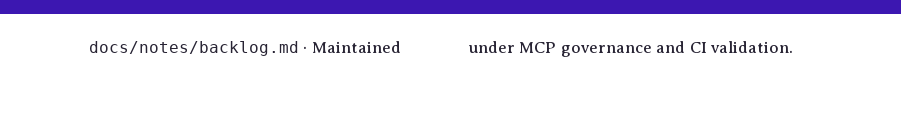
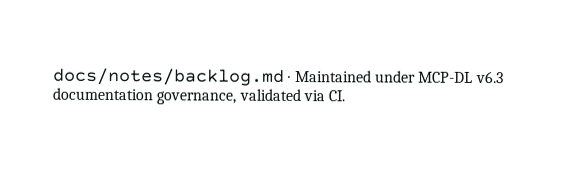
- docs/notes/backlog.md · Maintained under MCP governance and CI validation.
+ docs/notes/backlog.md · Maintained under MCP-DL v6.3 documentation governance, validated via CI.

